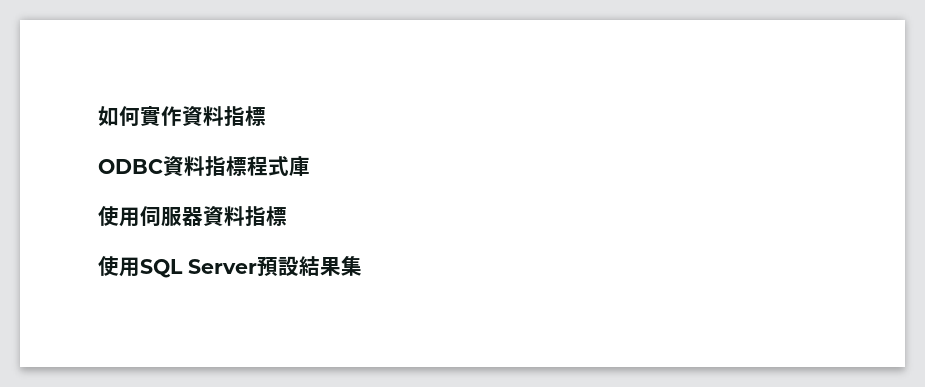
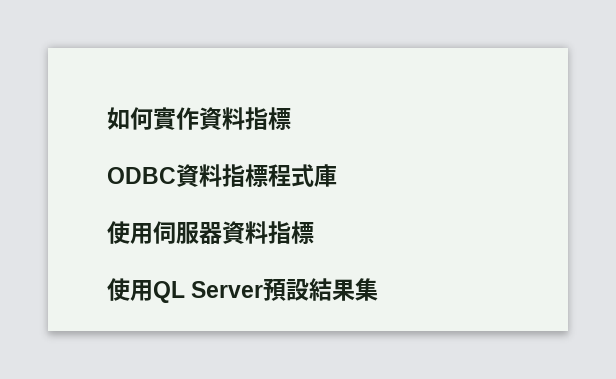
- 使用SQL Server預設結果集
+ 使用QL Server預設結果集

